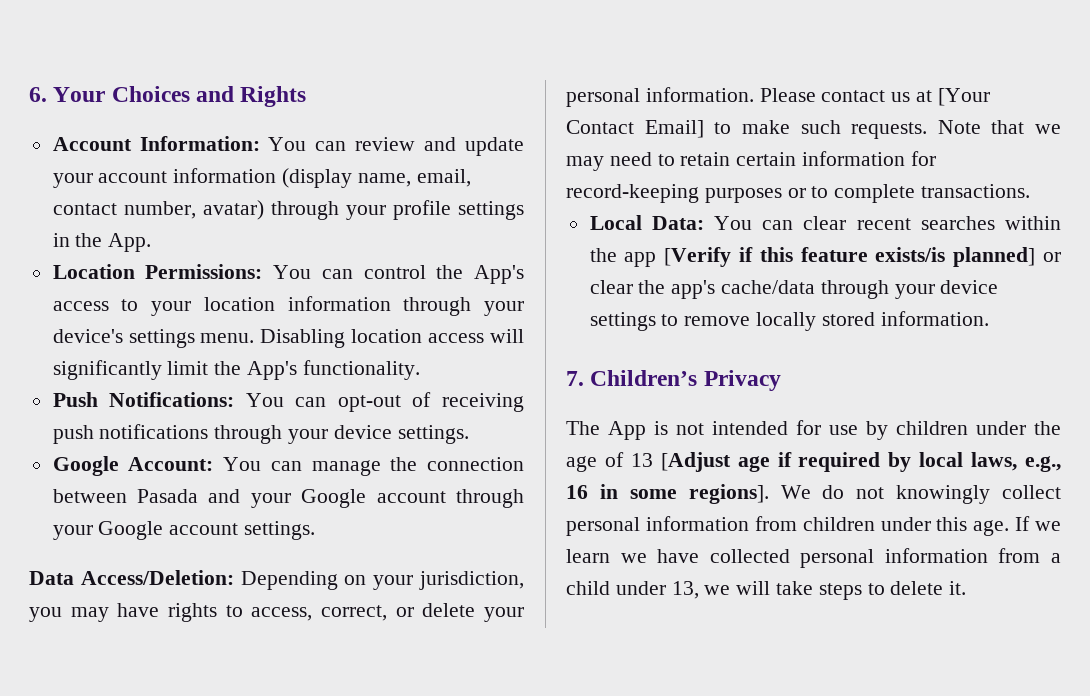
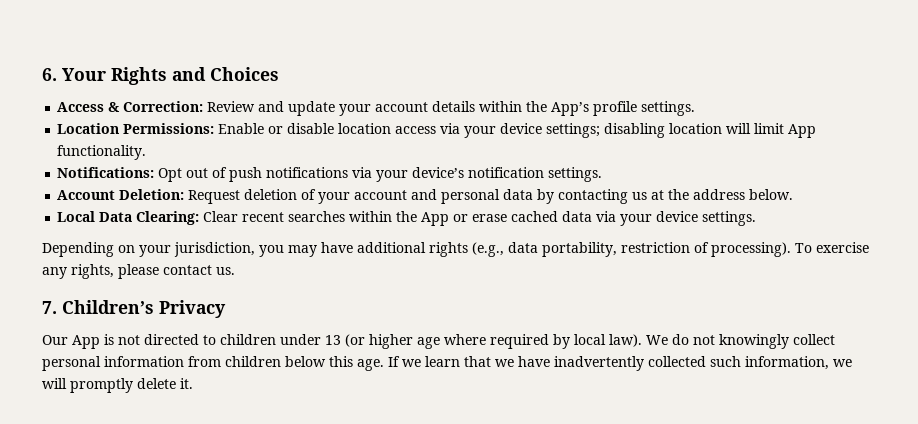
- 6. Your Choices and Rights
- Account Information: You can review and update your account information (display name, email, contact number, avatar) through your profile settings in the App.
- Location Permissions: You can control the App's access to your location information through your device's settings menu. Disabling location access will significantly limit the App's functionality.
- Push Notifications: You can opt-out of receiving push notifications through your device settings.
- Google Account: You can manage the connection between Pasada and your Google account through your Google account settings.
- Data Access/Deletion: Depending on your jurisdiction, you may have rights to access, correct, or delete your personal information. Please contact us at [Your Contact Email] to make such requests. Note that we may need to retain certain information for record-keeping purposes or to complete transactions.
- Local Data: You can clear recent searches within the app [Verify if this feature exists/is planned] or clear the app's cache/data through your device settings to remove locally stored information.
+ 6. Your Rights and Choices
+ Access & Correction: Review and update your account details within the App’s profile settings.
+ Location Permissions: Enable or disable location access via your device settings; disabling location will limit App functionality.
+ Notifications: Opt out of push notifications via your device’s notification settings.
+ Account Deletion: Request deletion of your account and personal data by contacting us at the address below.
+ Local Data Clearing: Clear recent searches within the App or erase cached data via your device settings.
+ Depending on your jurisdiction, you may have additional rights (e.g., data portability, restriction of processing). To exercise any rights, please contact us.
- The App is not intended for use by children under the age of 13 [Adjust age if required by local laws, e.g., 16 in some regions].
+ Our App is not directed to children under 13 (or higher age where required by local law).
- We do not knowingly collect personal information from children under this age.
+ We do not knowingly collect personal information from children below this age.
- If we learn we have collected personal information from a child under 13, we will take steps to delete it.
+ If we learn that we have inadvertently collected such information, we will promptly delete it.

